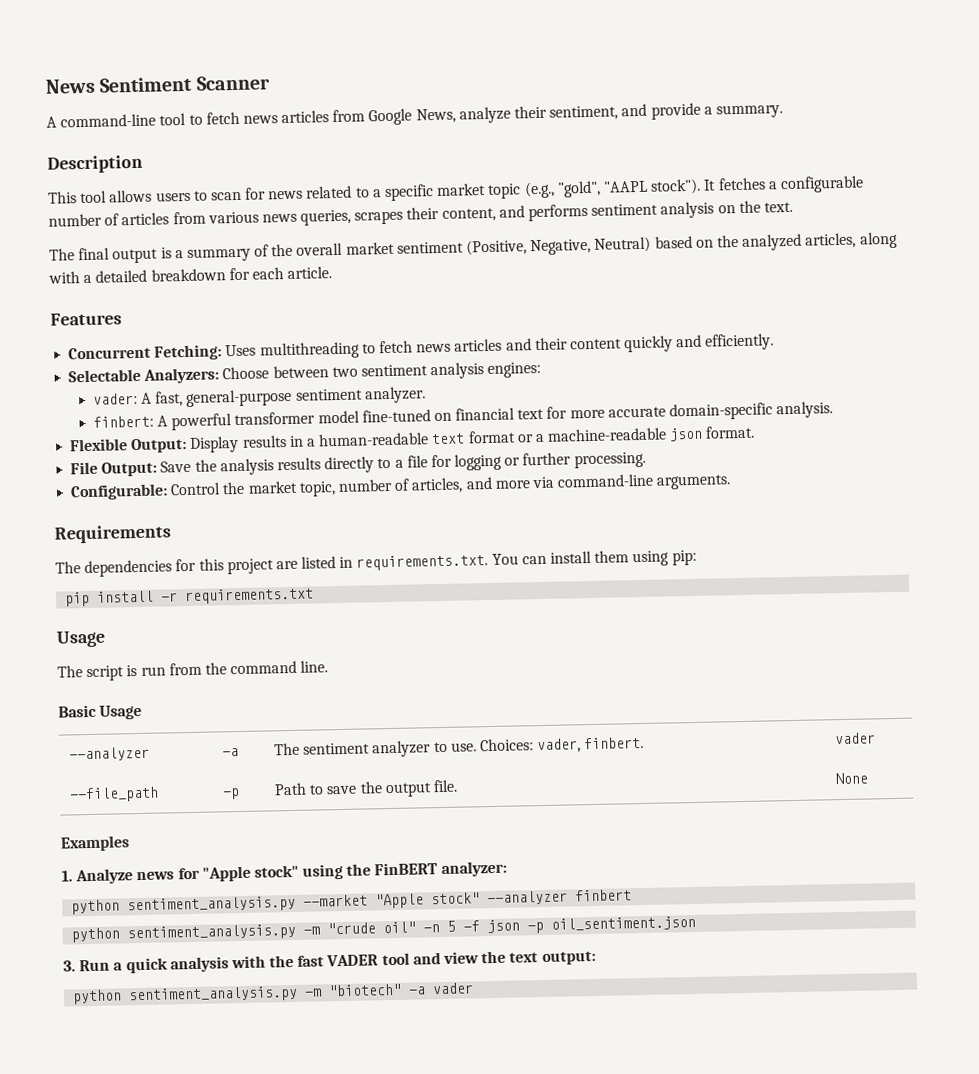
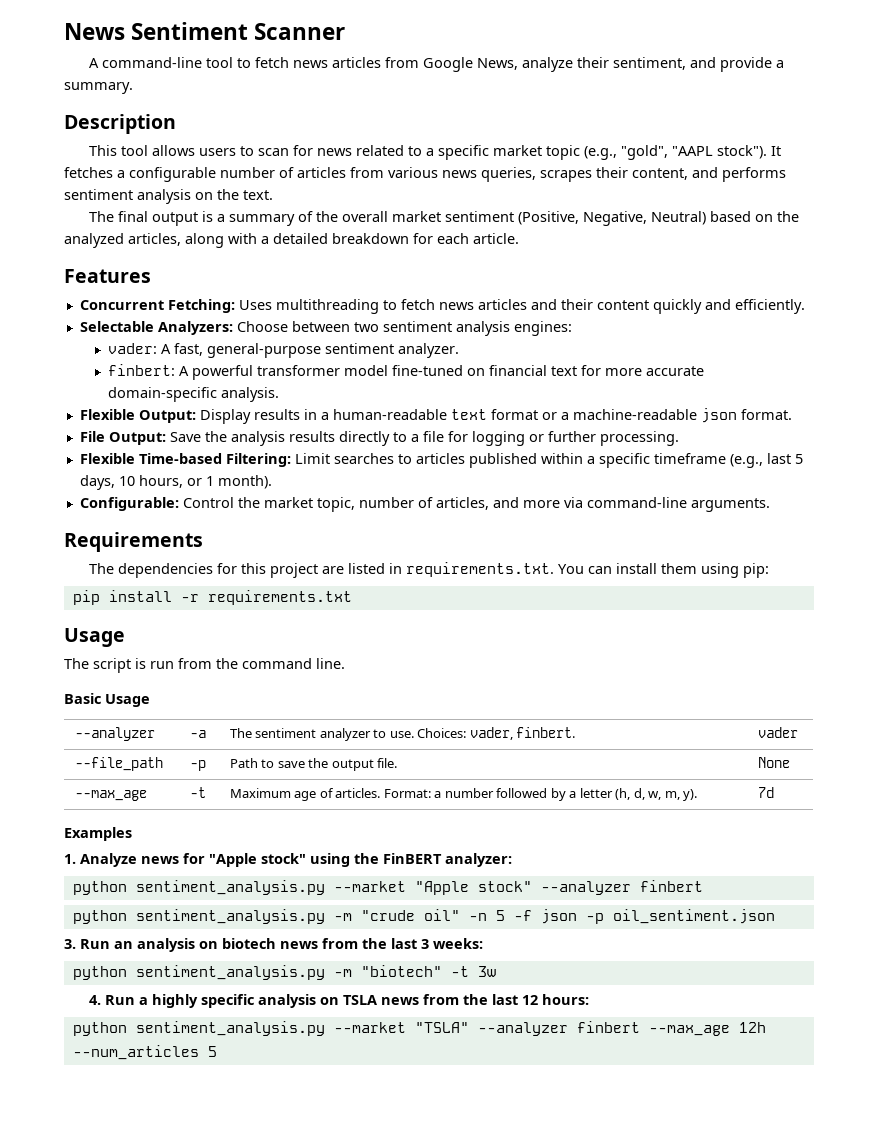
+ Flexible Time-based Filtering: Limit searches to articles published within a specific timeframe (e.g., last 5 days, 10 hours, or 1 month).
+ --max_age | -t | Maximum age of articles. Format: a number followed by a letter (h, d, w, m, y). | 7d
- 3. Run a quick analysis with the fast VADER tool and view the text output:
- python sentiment_analysis.py -m "biotech" -a vader
+ 3. Run an analysis on biotech news from the last 3 weeks:
+ python sentiment_analysis.py -m "biotech" -t 3w
+ 4. Run a highly specific analysis on TSLA news from the last 12 hours:
+ python sentiment_analysis.py --market "TSLA" --analyzer finbert --max_age 12h --num_articles 5

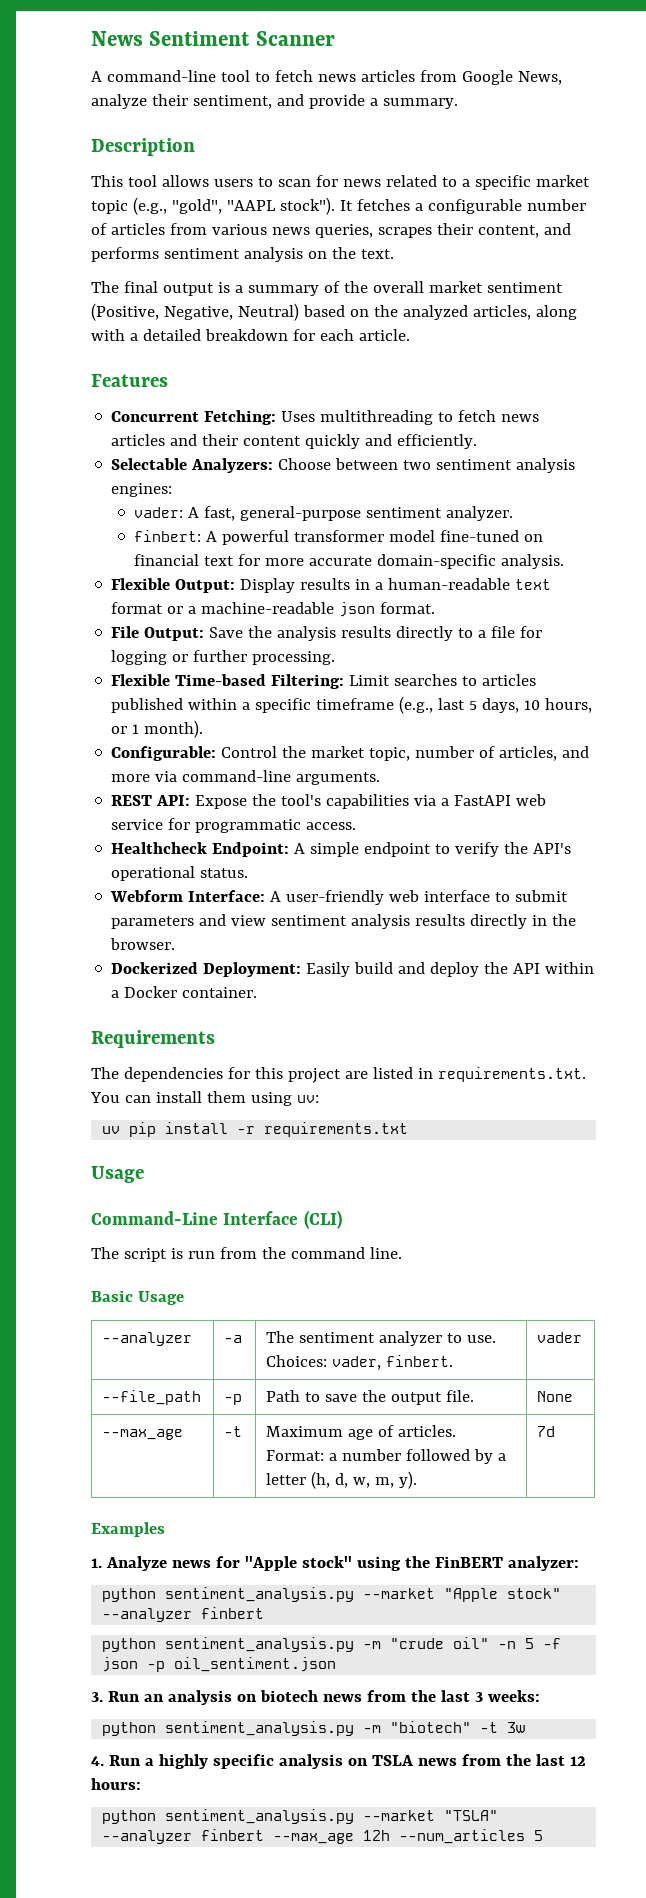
+ REST API: Expose the tool's capabilities via a FastAPI web service for programmatic access.
+ Healthcheck Endpoint: A simple endpoint to verify the API's operational status.
+ Webform Interface: A user-friendly web interface to submit parameters and view sentiment analysis results directly in the browser.
+ Dockerized Deployment: Easily build and deploy the API within a Docker container.
- The dependencies for this project are listed in requirements.txt. You can install them using pip:
- pip install -r requirements.txt
+ The dependencies for this project are listed in requirements.txt. You can install them using uv:
+ uv pip install -r requirements.txt
+ Command-Line Interface (CLI)

